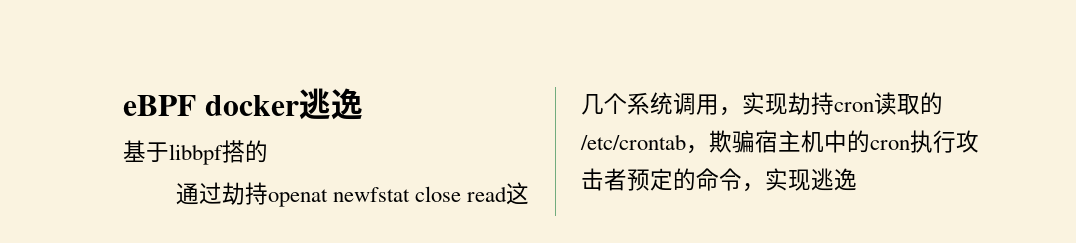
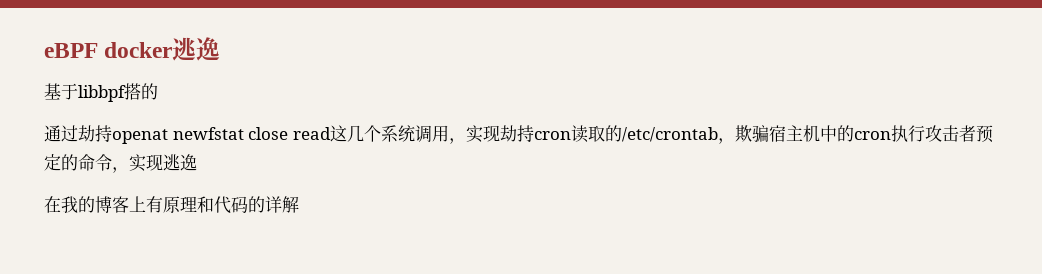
+ 在我的博客上有原理和代码的详解

